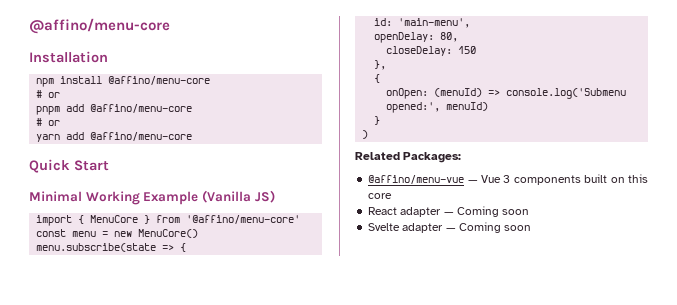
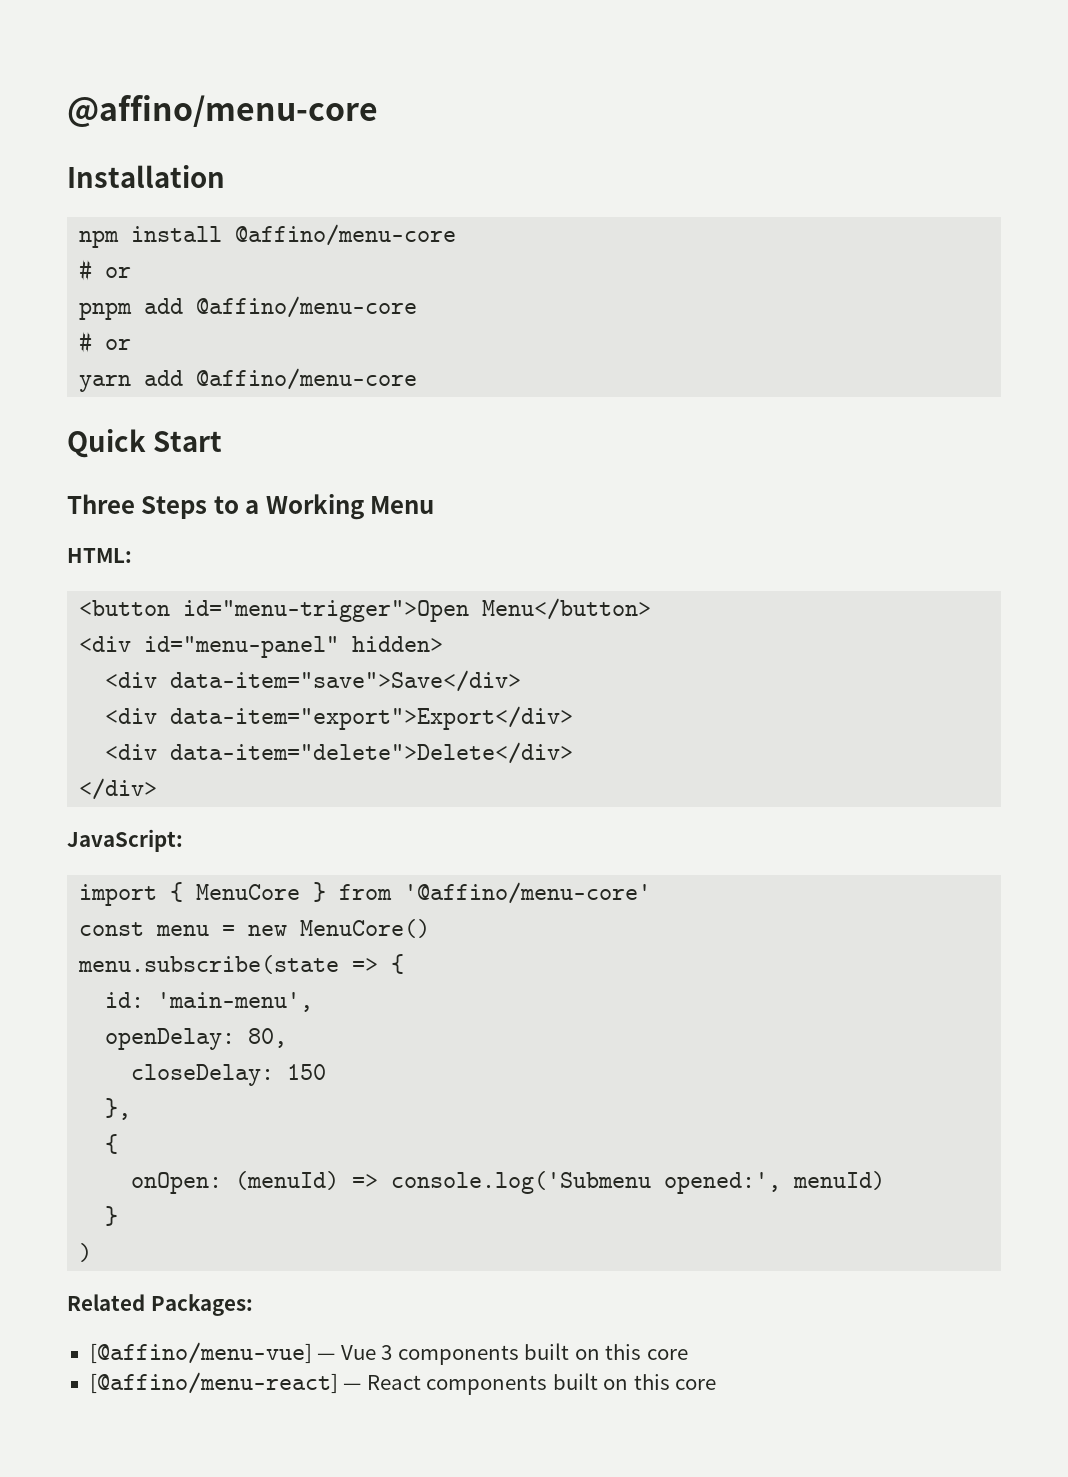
- Minimal Working Example (Vanilla JS)
+ Three Steps to a Working Menu
+ HTML:
+ <button id="menu-trigger">Open Menu</button>
+ <div id="menu-panel" hidden>
+ <div data-item="save">Save</div>
+ <div data-item="export">Export</div>
+ <div data-item="delete">Delete</div>
+ </div>
+ JavaScript:
- @affino/menu-vue — Vue 3 components built on this core
+ [@affino/menu-vue] — Vue 3 components built on this core
- React adapter — Coming soon
- Svelte adapter — Coming soon
+ [@affino/menu-react] — React components built on this core

